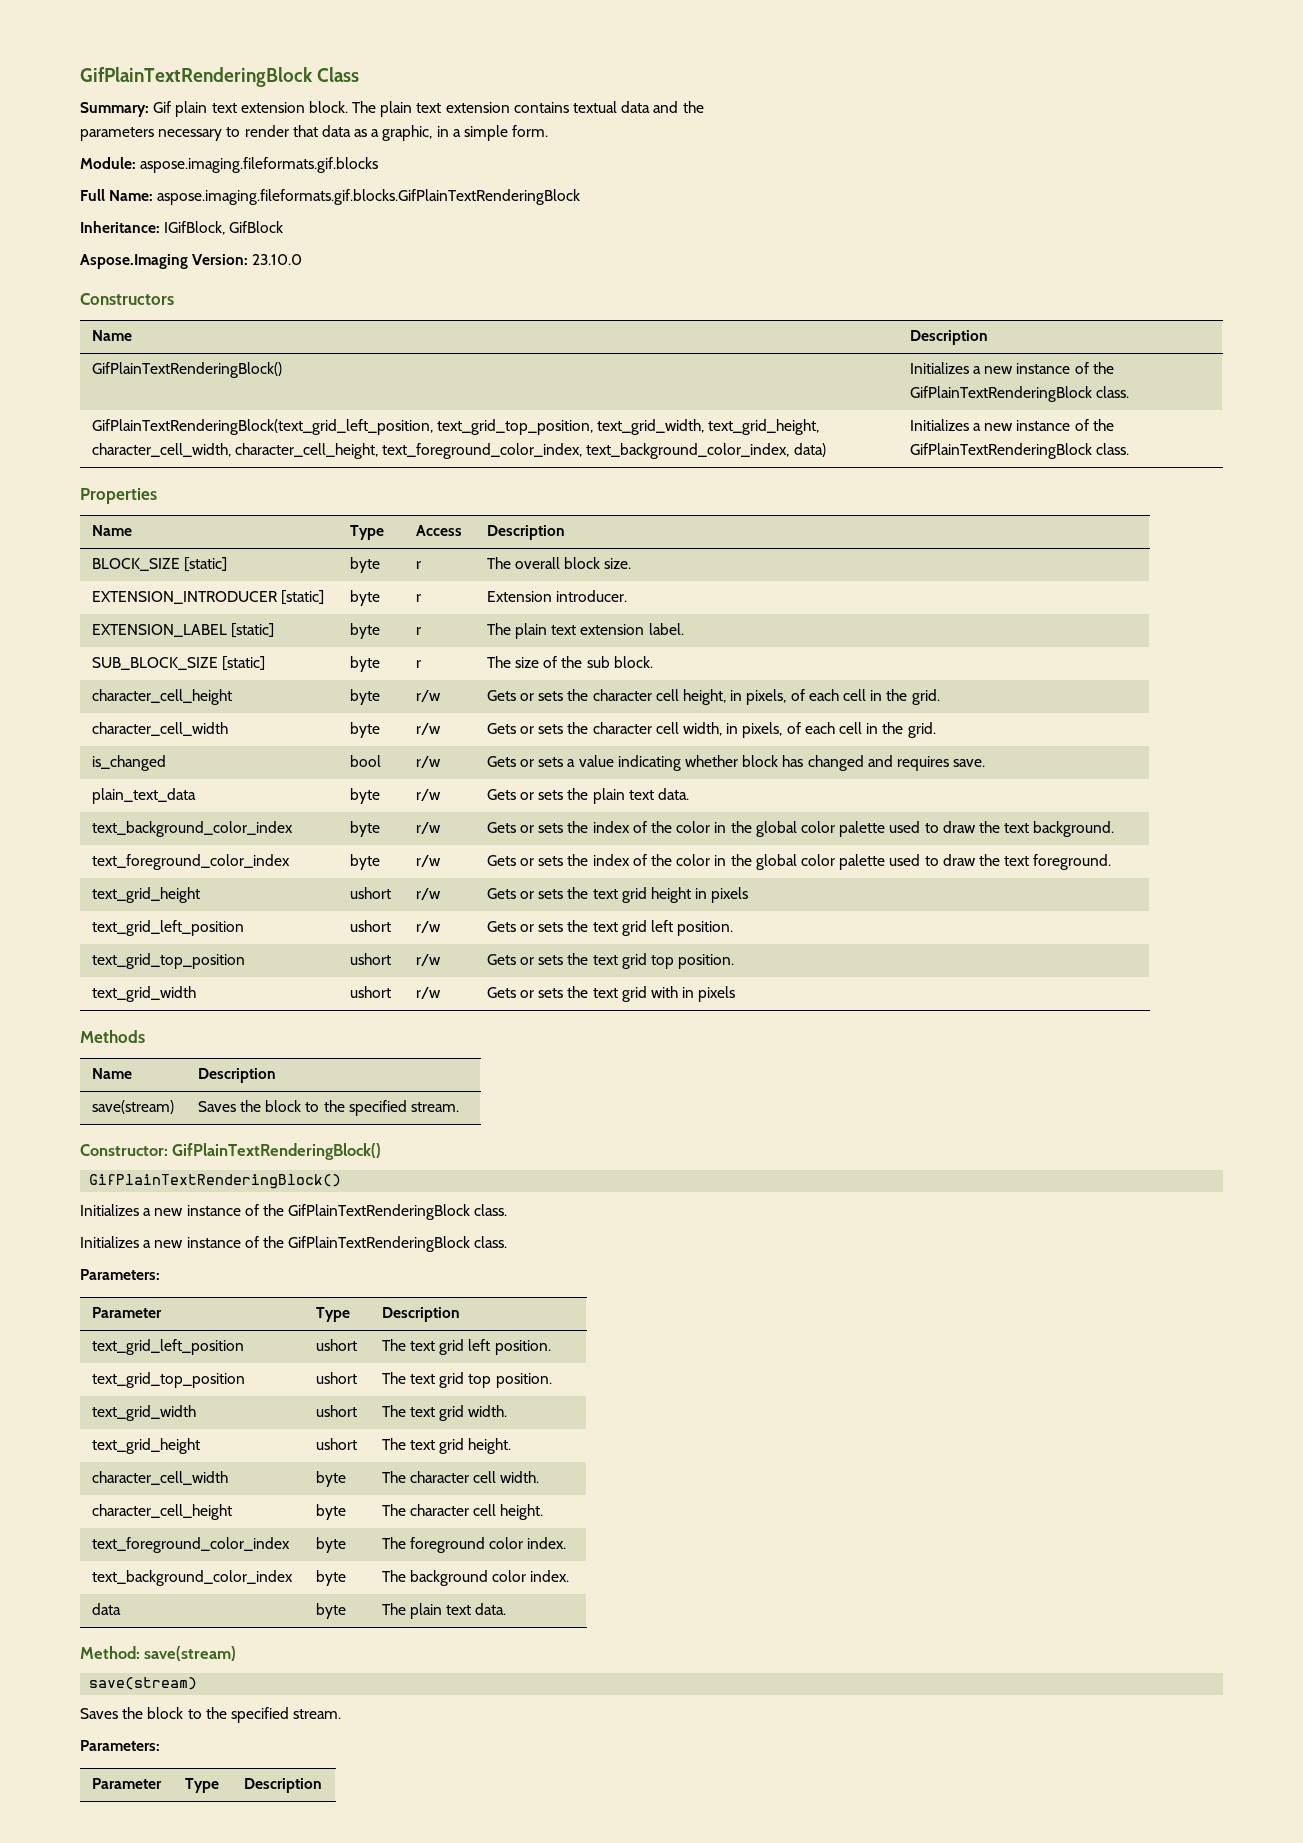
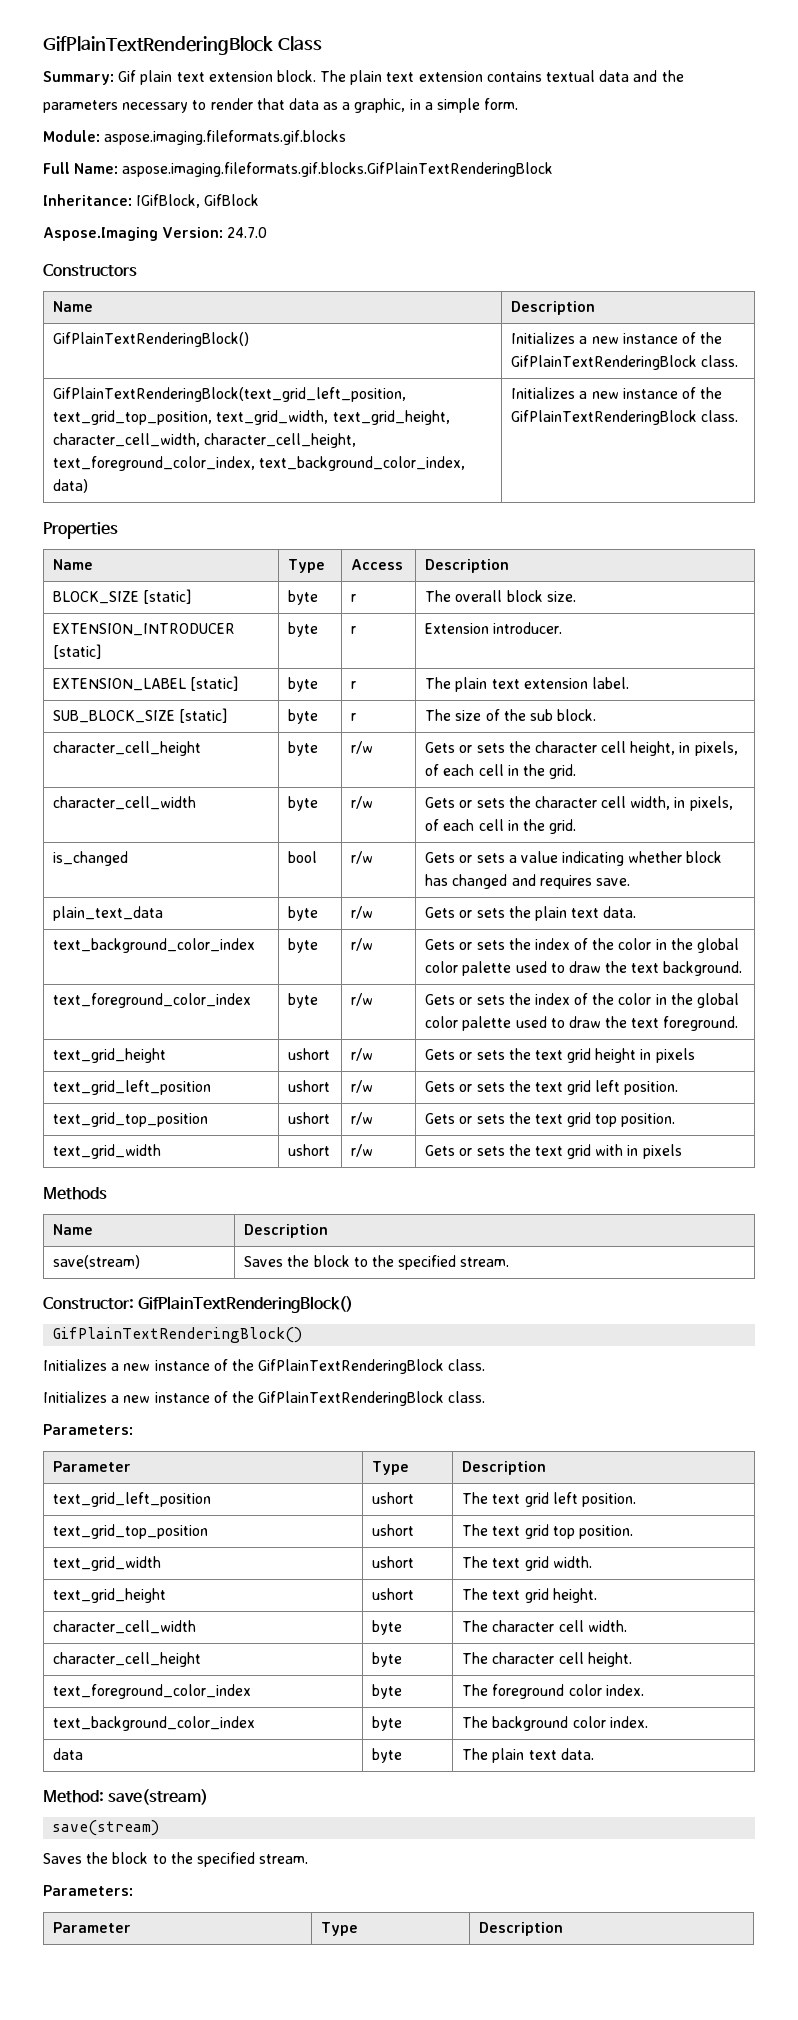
- Aspose.Imaging Version: 23.10.0
+ Aspose.Imaging Version: 24.7.0

